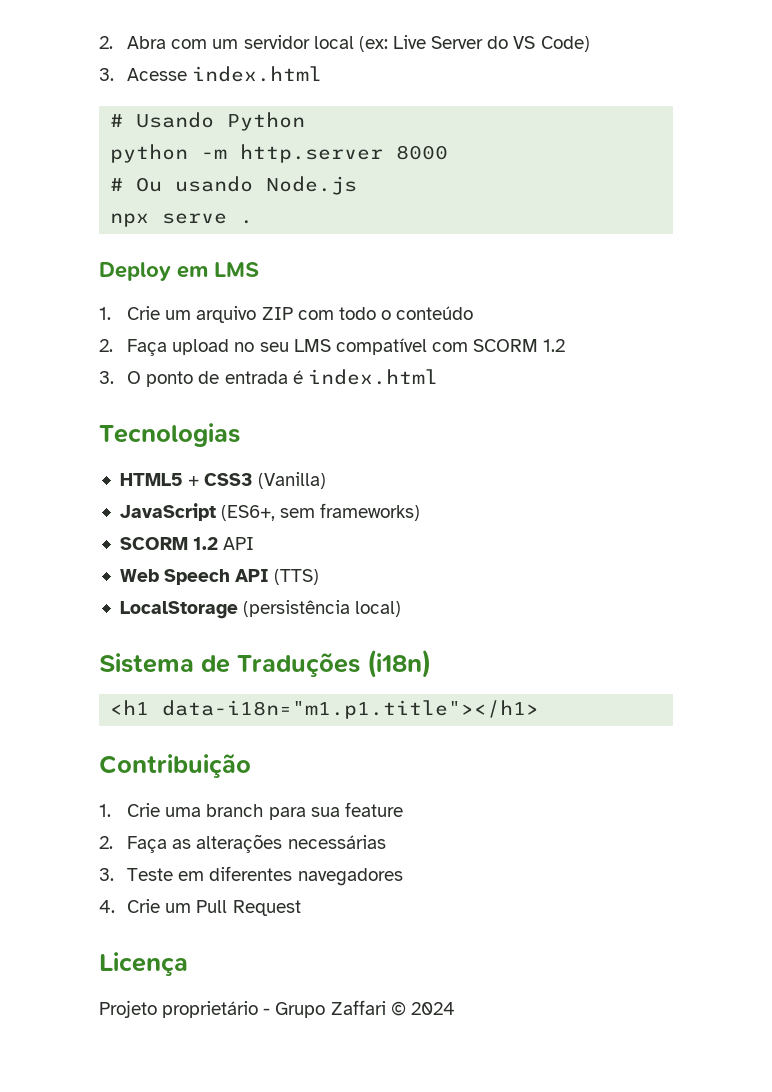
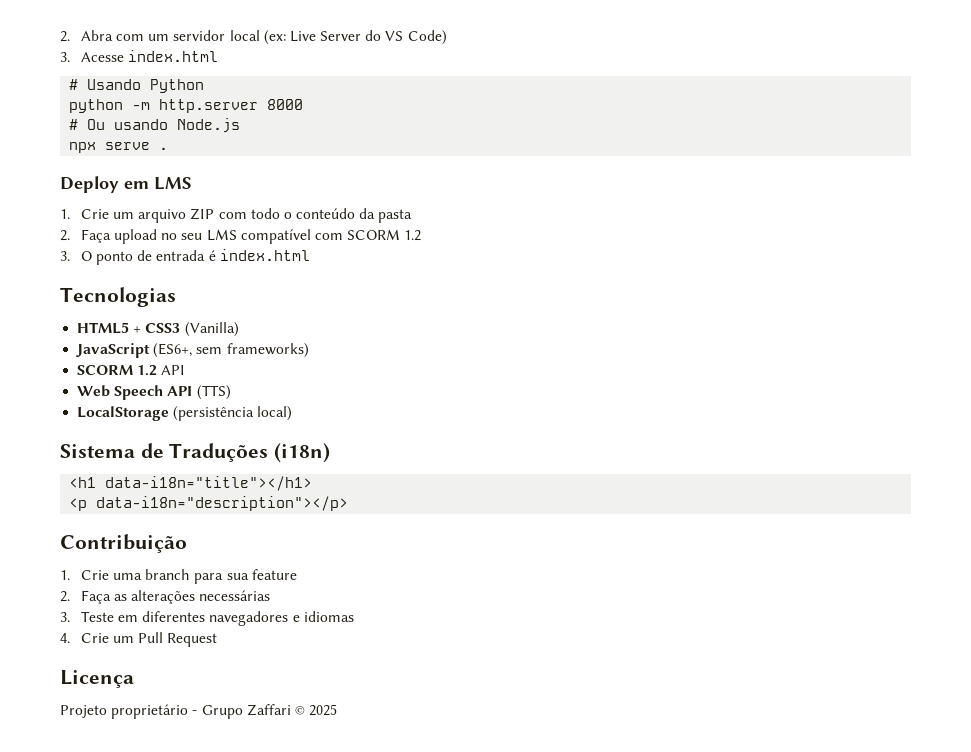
- 1. Crie um arquivo ZIP com todo o conteúdo
+ 1. Crie um arquivo ZIP com todo o conteúdo da pasta
- <h1 data-i18n="m1.p1.title"></h1>
+ <h1 data-i18n="title"></h1>
+ <p data-i18n="description"></p>
- 3. Teste em diferentes navegadores
+ 3. Teste em diferentes navegadores e idiomas
- Projeto proprietário - Grupo Zaffari © 2024
+ Projeto proprietário - Grupo Zaffari © 2025

